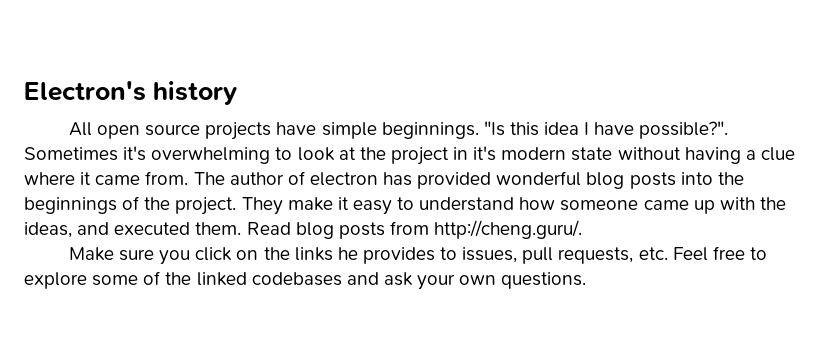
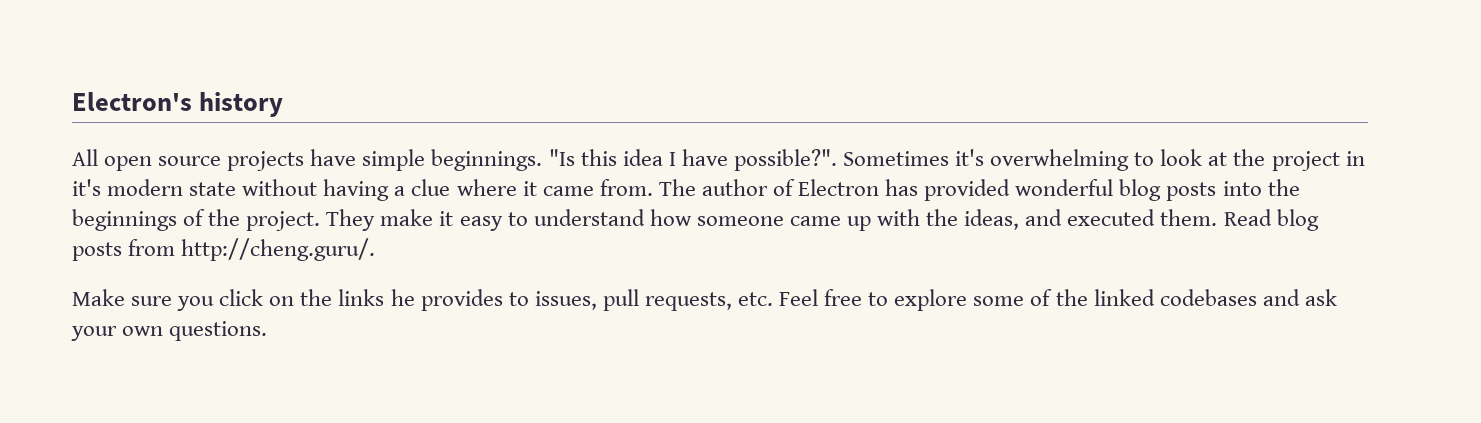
- The author of electron has provided wonderful blog posts into the beginnings of the project.
+ The author of Electron has provided wonderful blog posts into the beginnings of the project.

